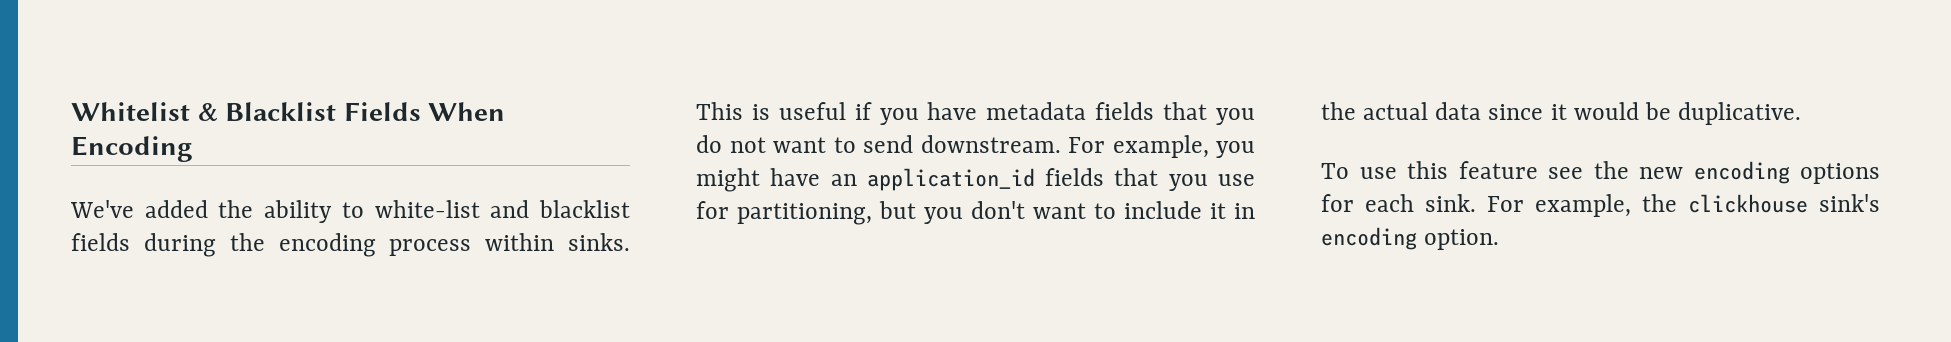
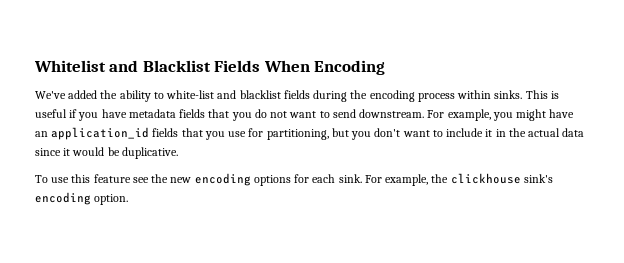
- Whitelist & Blacklist Fields When Encoding
+ Whitelist and Blacklist Fields When Encoding

